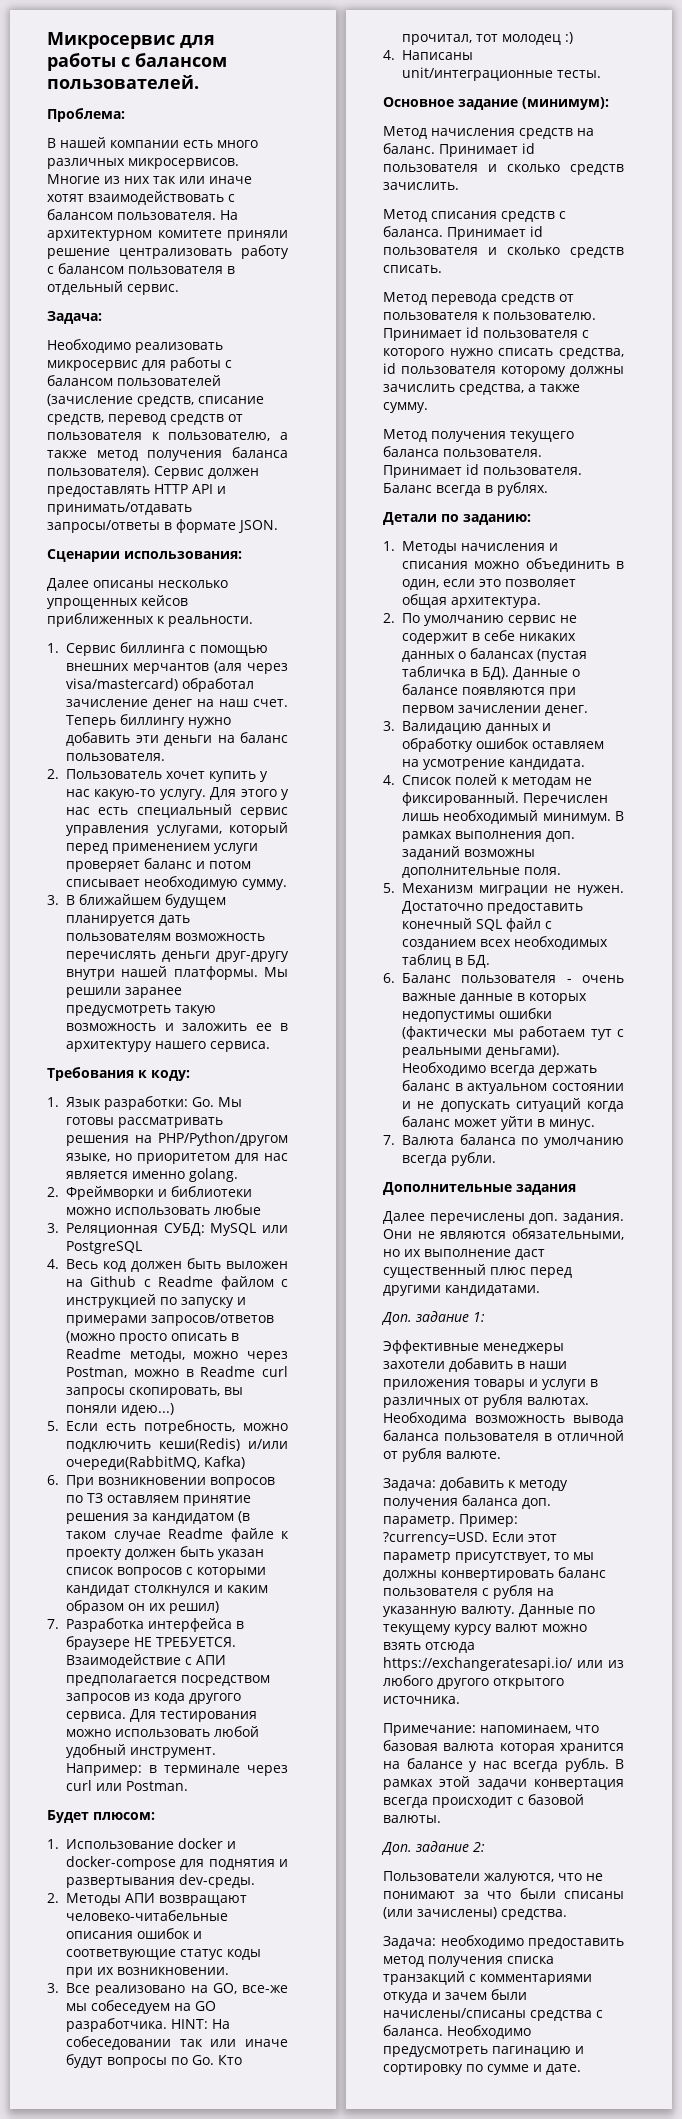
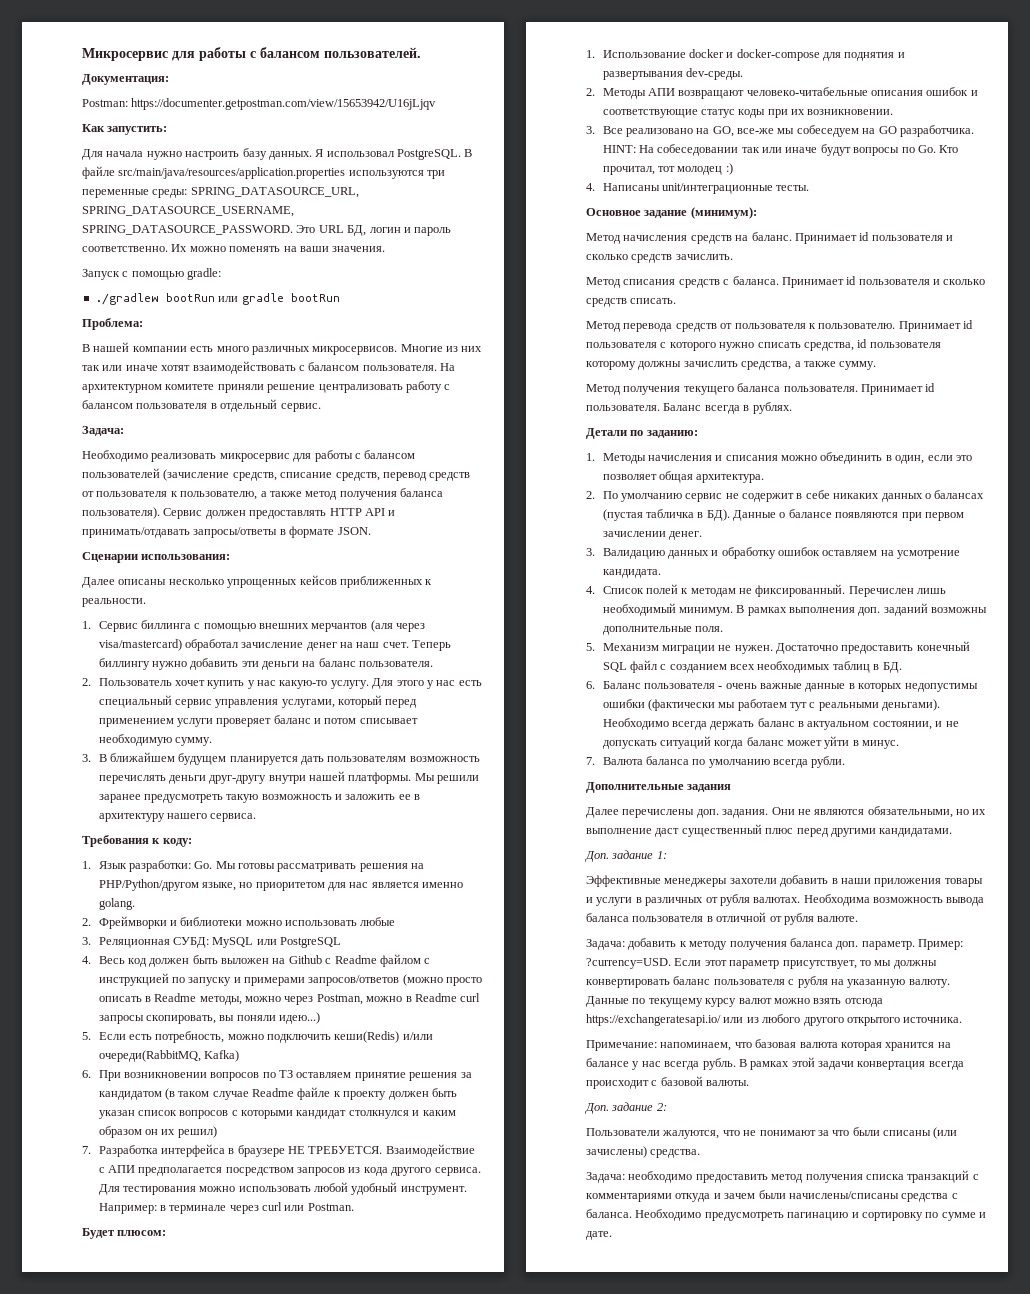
+ Документация:
+ Postman: https://documenter.getpostman.com/view/15653942/U16jLjqv
+ Как запустить:
+ Для начала нужно настроить базу данных. Я использовал PostgreSQL. В файле src/main/java/resources/application.properties используются три переменные среды: SPRING_DATASOURCE_URL, SPRING_DATASOURCE_USERNAME, SPRING_DATASOURCE_PASSWORD. Это URL БД, логин и пароль соответственно. Их можно поменять на ваши значения.
+ Запуск с помощью gradle:
+ ./gradlew bootRun или gradle bootRun
- 2. Методы АПИ возвращают человеко-читабельные описания ошибок и соответвующие статус коды при их возникновении.
+ 2. Методы АПИ возвращают человеко-читабельные описания ошибок и соответствующие статус коды при их возникновении.
- Необходимо всегда держать баланс в актуальном состоянии и не допускать ситуаций когда баланс может уйти в минус.
+ Необходимо всегда держать баланс в актуальном состоянии, и не допускать ситуаций когда баланс может уйти в минус.

